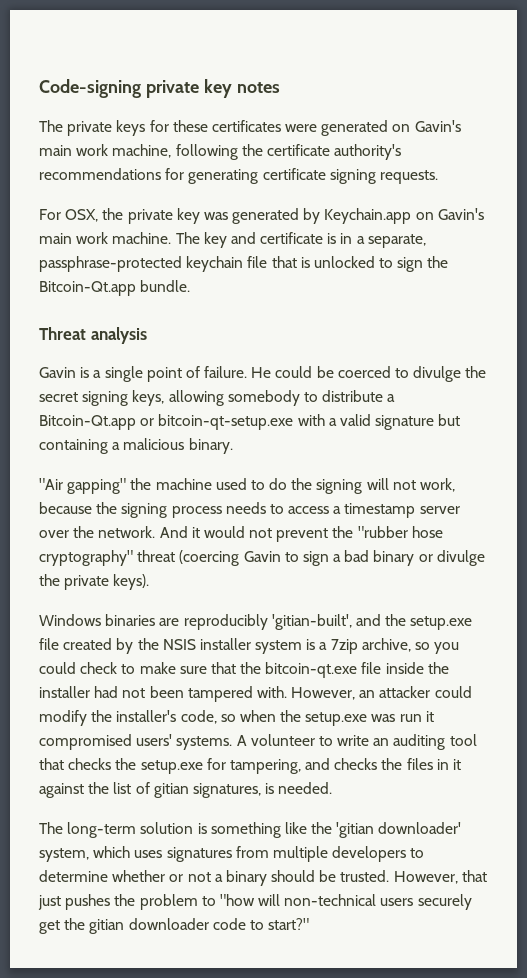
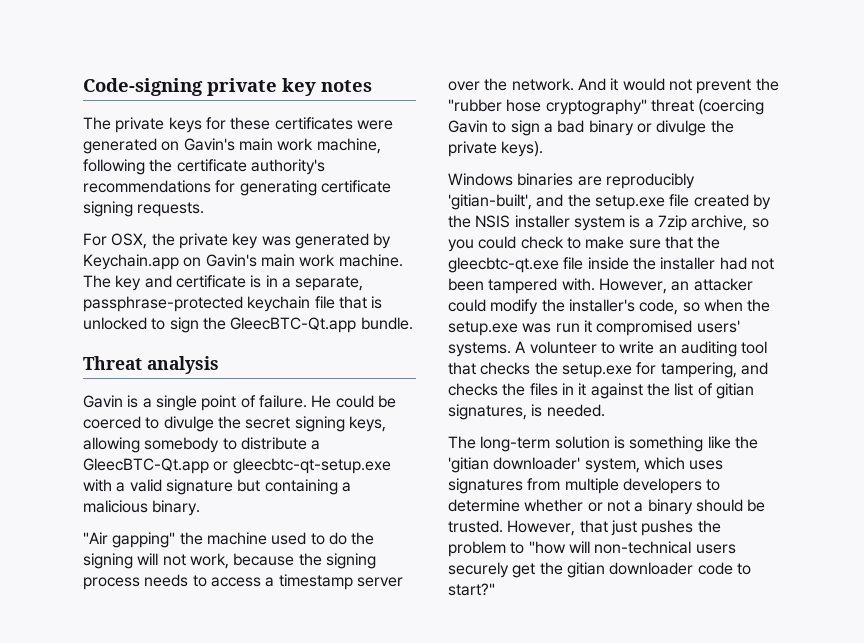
- The key and certificate is in a separate, passphrase-protected keychain file that is unlocked to sign the Bitcoin-Qt.app bundle.
+ The key and certificate is in a separate, passphrase-protected keychain file that is unlocked to sign the GleecBTC-Qt.app bundle.
- He could be coerced to divulge the secret signing keys, allowing somebody to distribute a Bitcoin-Qt.app or bitcoin-qt-setup.exe with a valid signature but containing a malicious binary.
+ He could be coerced to divulge the secret signing keys, allowing somebody to distribute a GleecBTC-Qt.app or gleecbtc-qt-setup.exe with a valid signature but containing a malicious binary.
- Windows binaries are reproducibly 'gitian-built', and the setup.exe file created by the NSIS installer system is a 7zip archive, so you could check to make sure that the bitcoin-qt.exe file inside the installer had not been tampered with.
+ Windows binaries are reproducibly 'gitian-built', and the setup.exe file created by the NSIS installer system is a 7zip archive, so you could check to make sure that the gleecbtc-qt.exe file inside the installer had not been tampered with.

